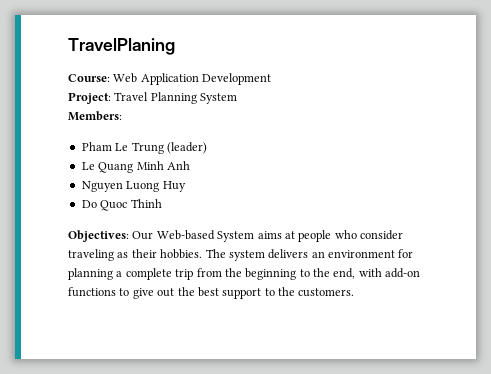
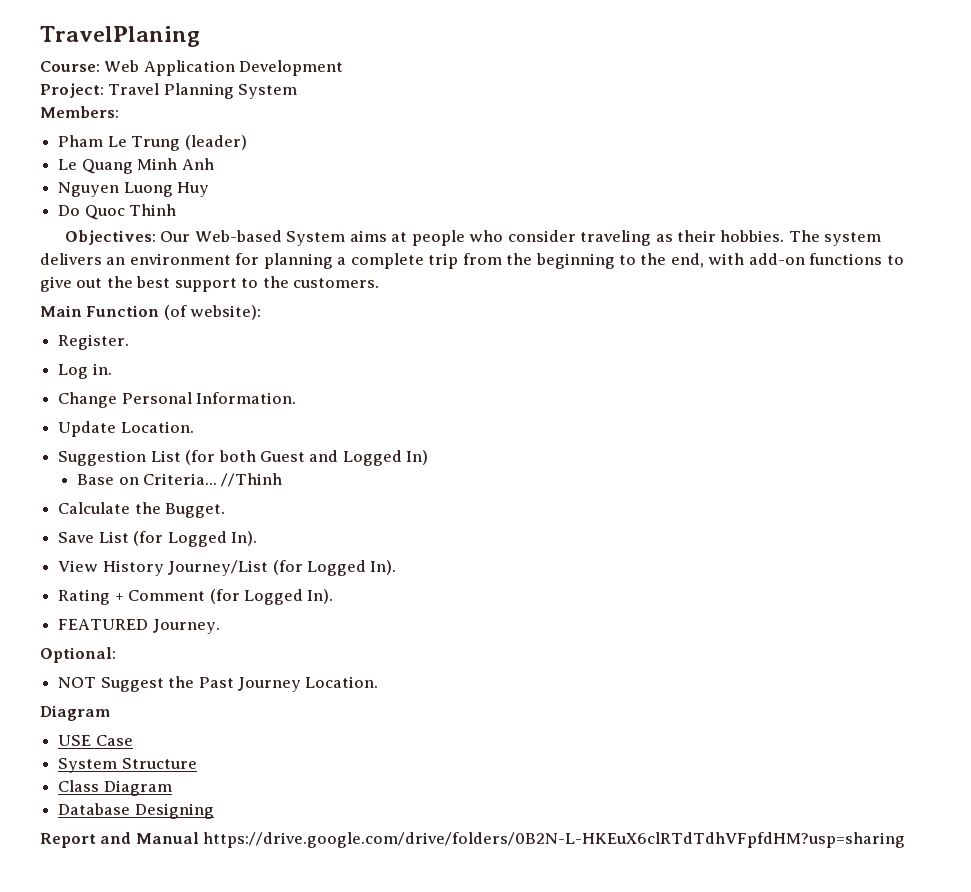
+ Main Function (of website):
+ Register.
+ Log in.
+ Change Personal Information.
+ Update Location.
+ Suggestion List (for both Guest and Logged In)
+ Base on Criteria... //Thinh
+ Calculate the Bugget.
+ Save List (for Logged In).
+ View History Journey/List (for Logged In).
+ Rating + Comment (for Logged In).
+ FEATURED Journey.
+ Optional:
+ NOT Suggest the Past Journey Location.
+ Diagram
+ USE Case
+ System Structure
+ Class Diagram
+ Database Designing
+ Report and Manual https://drive.google.com/drive/folders/0B2N-L-HKEuX6clRTdTdhVFpfdHM?usp=sharing

